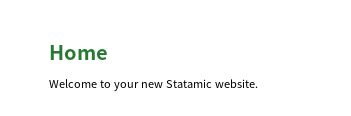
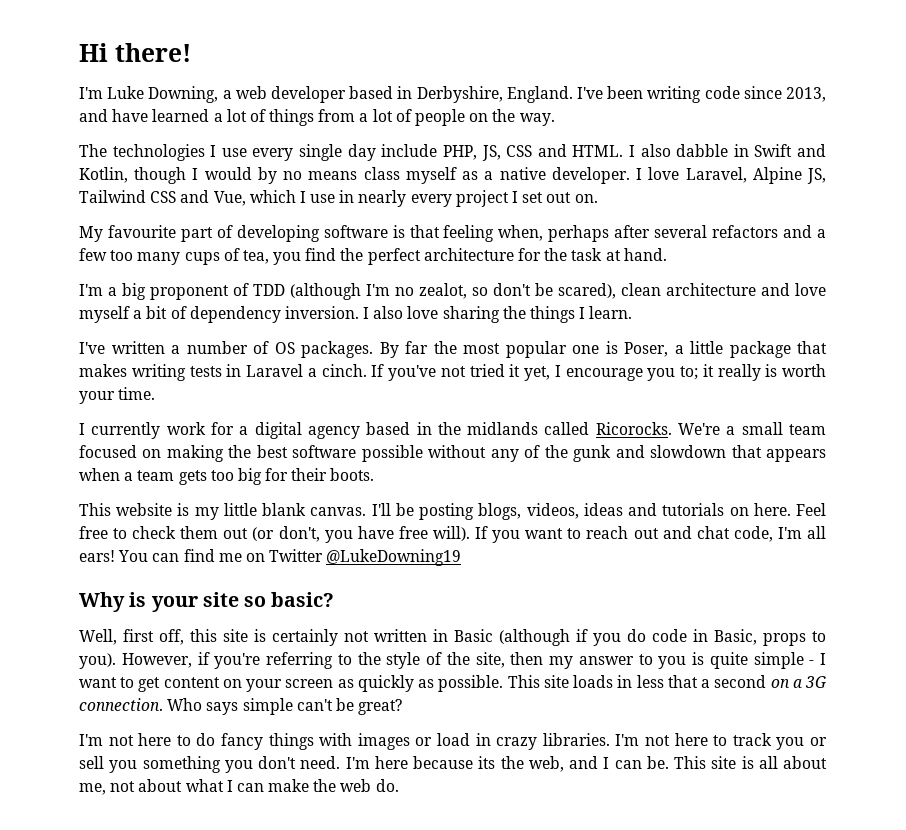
- Home
- Welcome to your new Statamic website.
+ Hi there!
+ I'm Luke Downing, a web developer based in Derbyshire, England. I've been writing code since 2013, and have learned a lot of things from a lot of people on the way.
+ The technologies I use every single day include PHP, JS, CSS and HTML. I also dabble in Swift and Kotlin, though I would by no means class myself as a native developer. I love Laravel, Alpine JS, Tailwind CSS and Vue, which I use in nearly every project I set out on.
+ My favourite part of developing software is that feeling when, perhaps after several refactors and a few too many cups of tea, you find the perfect architecture for the task at hand.
+ I'm a big proponent of TDD (although I'm no zealot, so don't be scared), clean architecture and love myself a bit of dependency inversion. I also love sharing the things I learn.
+ I've written a number of OS packages. By far the most popular one is Poser, a little package that makes writing tests in Laravel a cinch. If you've not tried it yet, I encourage you to; it really is worth your time.
+ I currently work for a digital agency based in the midlands called Ricorocks. We're a small team focused on making the best software possible without any of the gunk and slowdown that appears when a team gets too big for their boots.
+ This website is my little blank canvas. I'll be posting blogs, videos, ideas and tutorials on here. Feel free to check them out (or don't, you have free will). If you want to reach out and chat code, I'm all ears! You can find me on Twitter @LukeDowning19
+ Why is your site so basic?
+ Well, first off, this site is certainly not written in Basic (although if you do code in Basic, props to you). However, if you're referring to the style of the site, then my answer to you is quite simple - I want to get content on your screen as quickly as possible. This site loads in less that a second on a 3G connection. Who says simple can't be great?
+ I'm not here to do fancy things with images or load in crazy libraries. I'm not here to track you or sell you something you don't need. I'm here because its the web, and I can be. This site is all about me, not about what I can make the web do.

